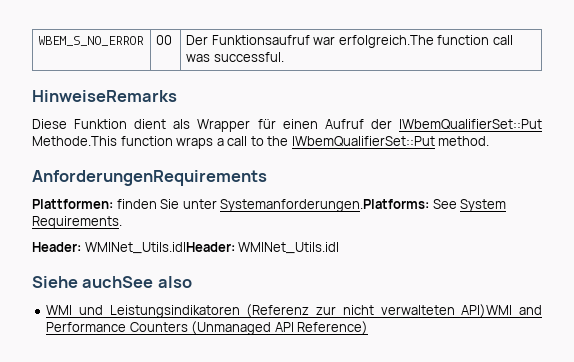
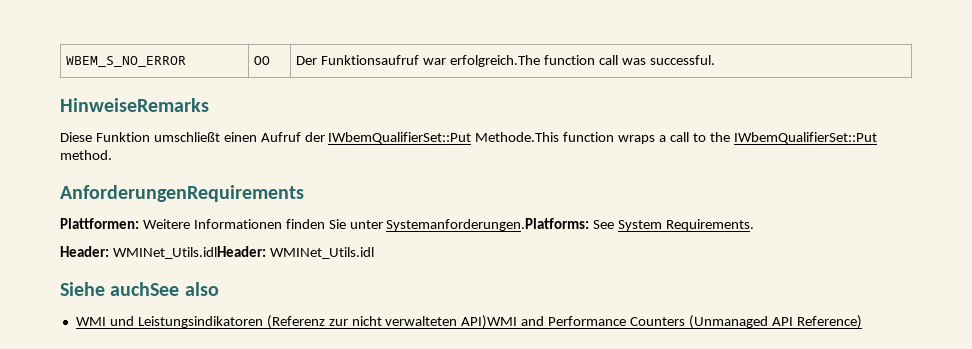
- Diese Funktion dient als Wrapper für einen Aufruf der IWbemQualifierSet::Put Methode.This function wraps a call to the IWbemQualifierSet::Put method.
+ Diese Funktion umschließt einen Aufruf der IWbemQualifierSet::Put Methode.This function wraps a call to the IWbemQualifierSet::Put method.
- Plattformen: finden Sie unter Systemanforderungen.Platforms: See System Requirements.
+ Plattformen: Weitere Informationen finden Sie unter Systemanforderungen.Platforms: See System Requirements.

